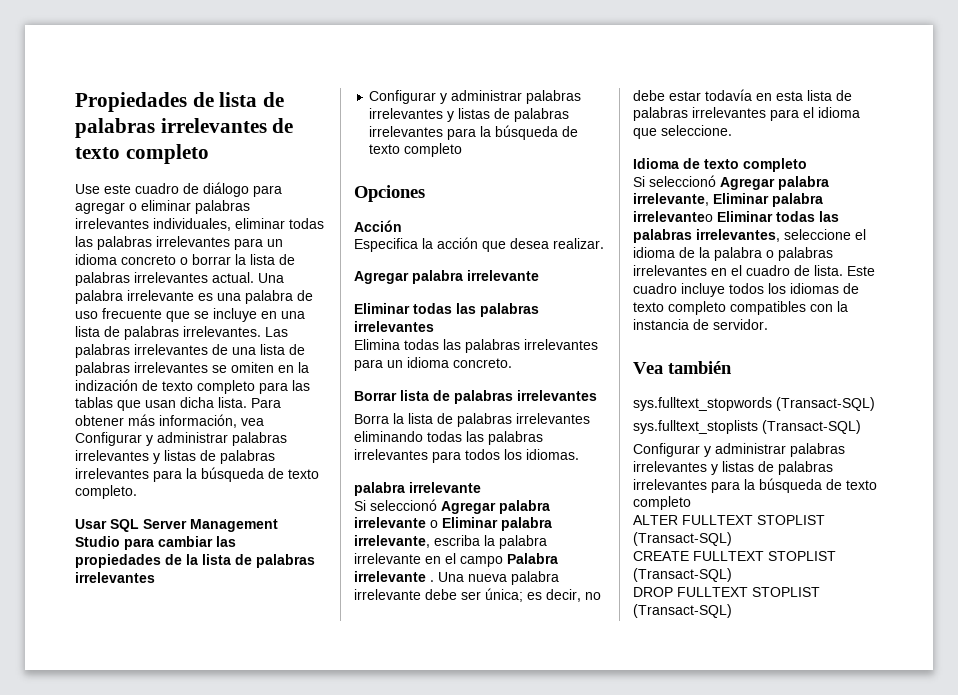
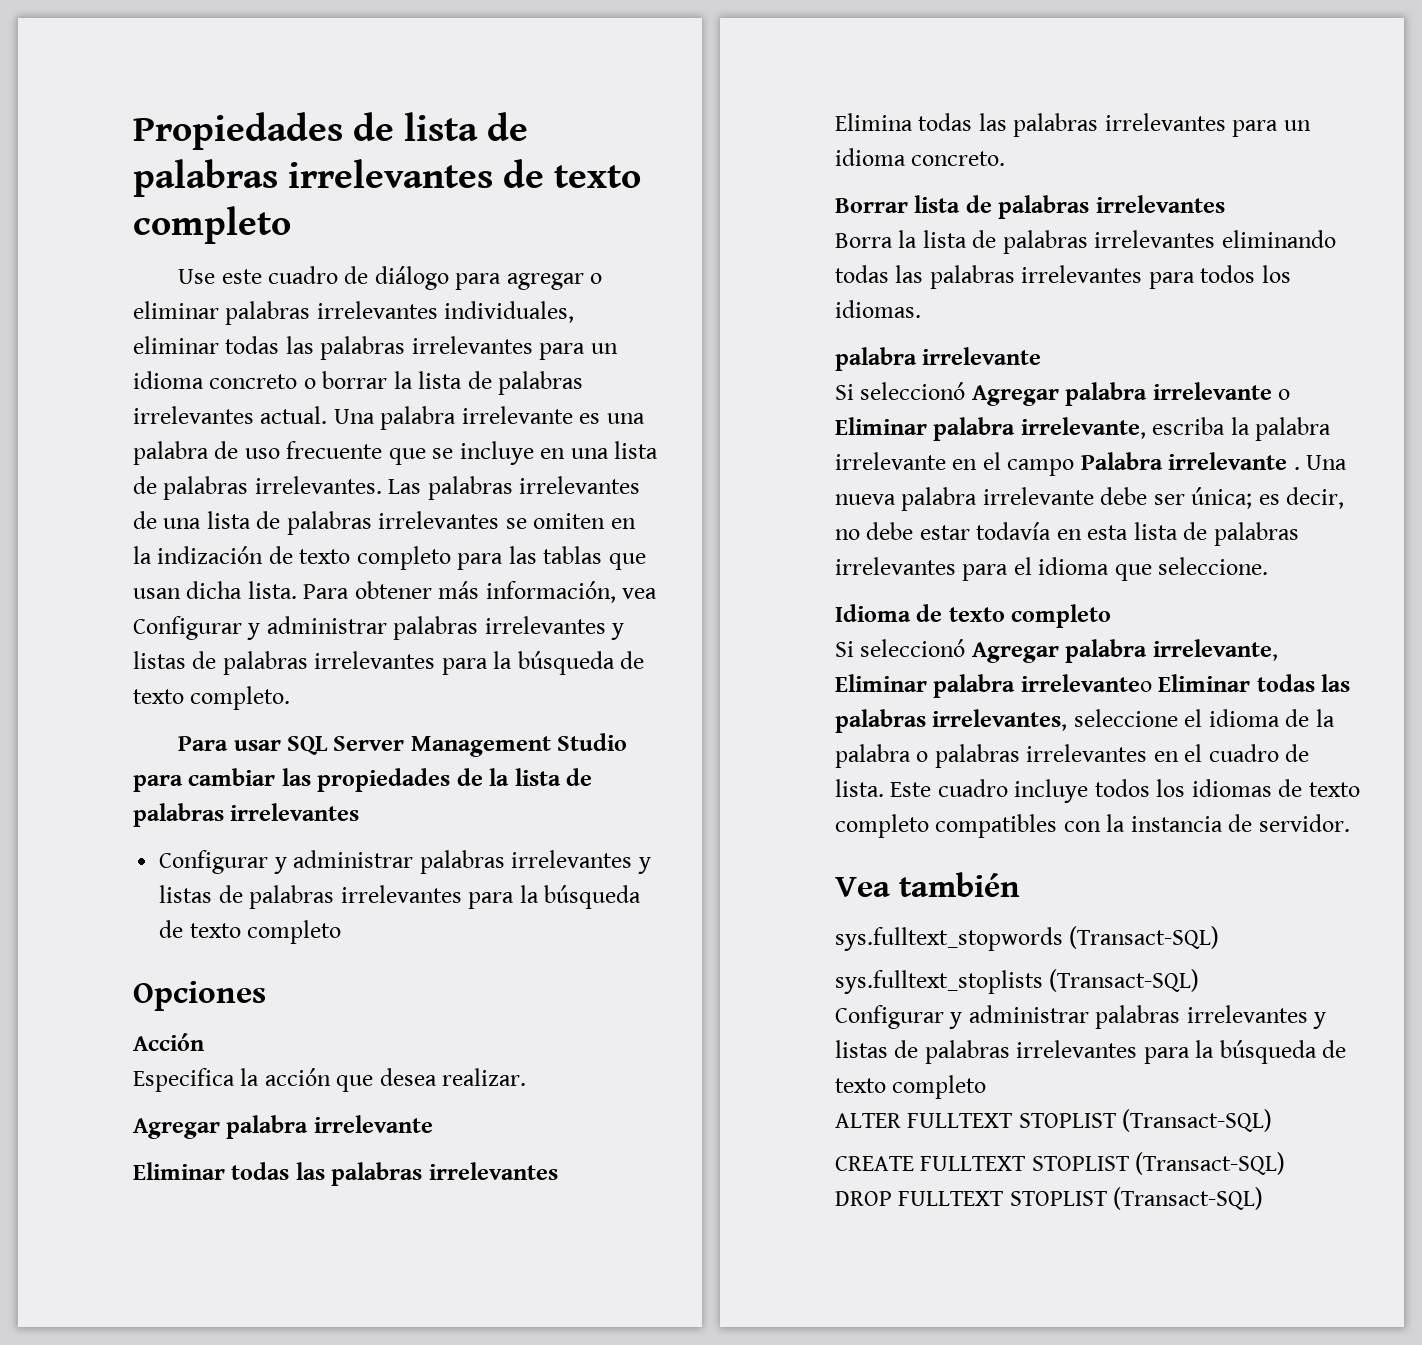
- Usar SQL Server Management Studio para cambiar las propiedades de la lista de palabras irrelevantes
+ Para usar SQL Server Management Studio para cambiar las propiedades de la lista de palabras irrelevantes

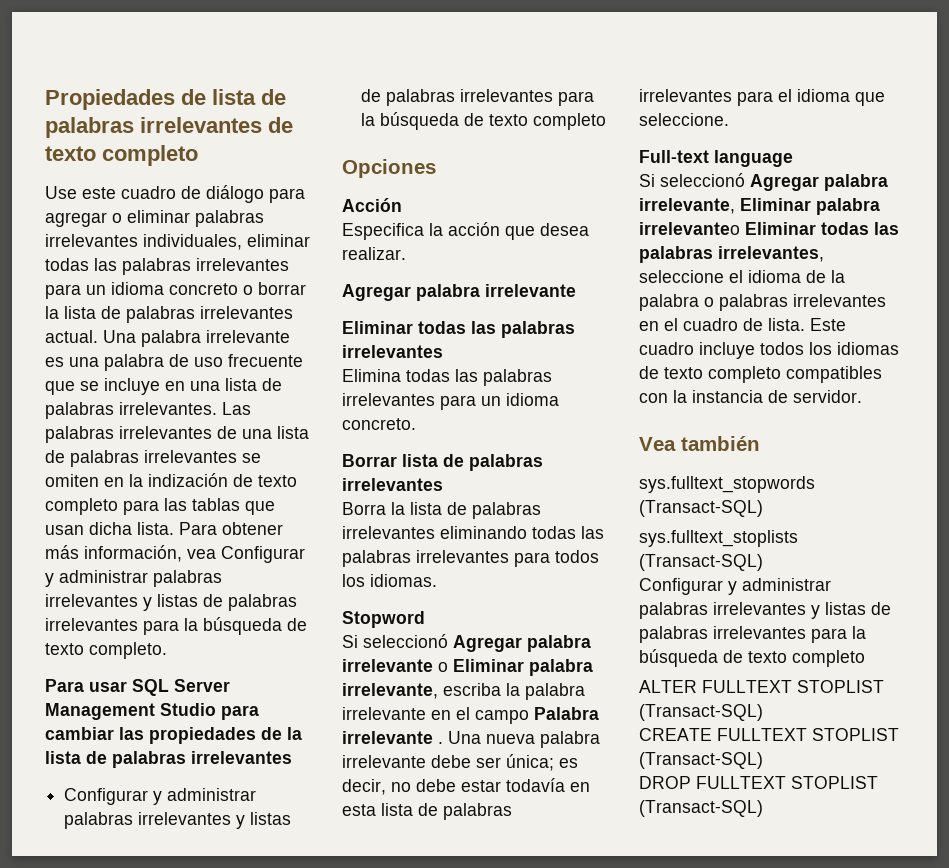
  Borra la lista de palabras irrelevantes eliminando todas las palabras irrelevantes para todos los idiomas.
- palabra irrelevante
+ Stopword
- Idioma de texto completo
+ Full-text language

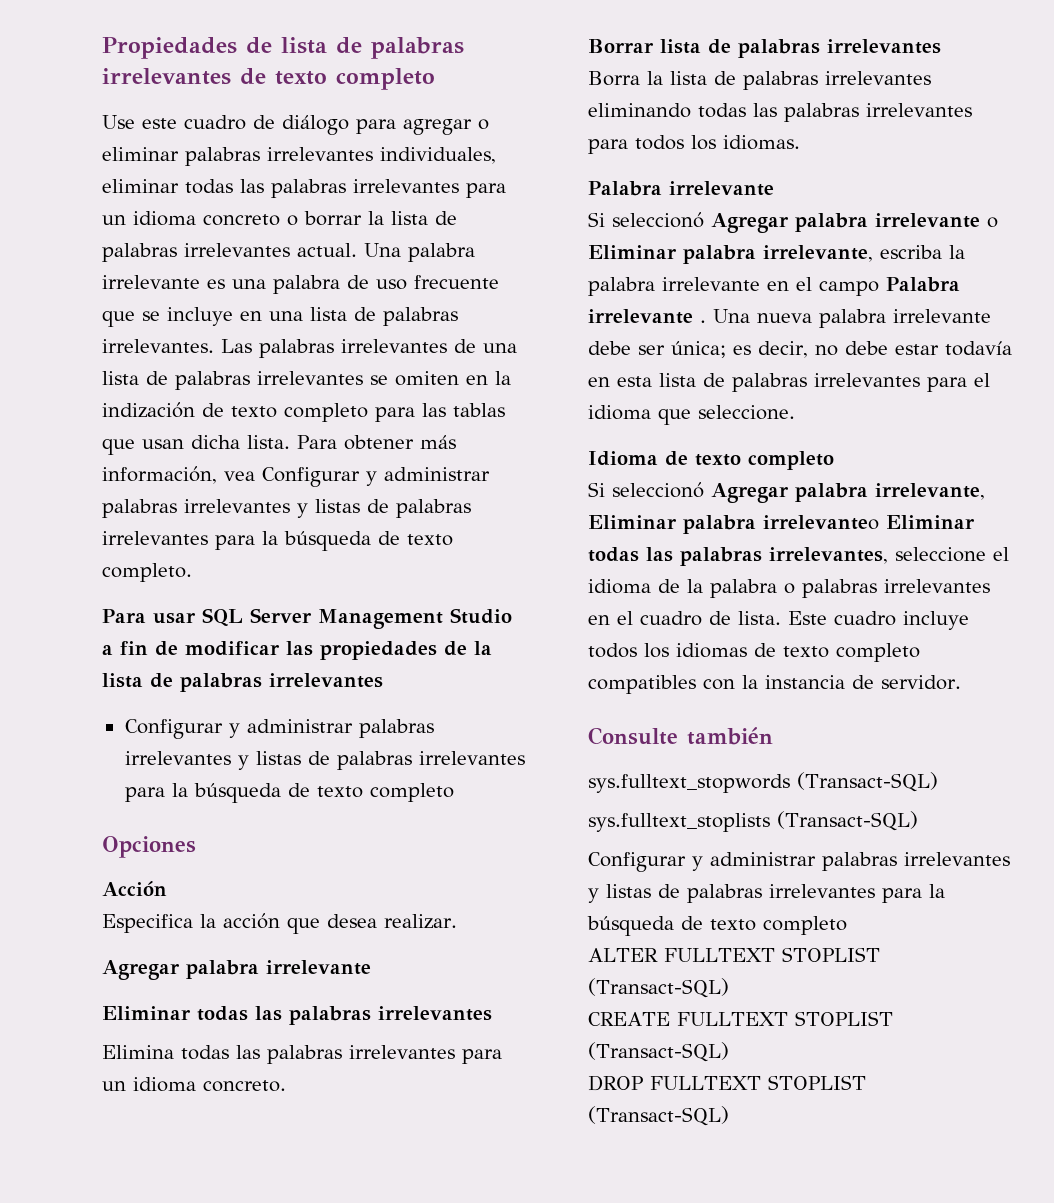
- Para usar SQL Server Management Studio para cambiar las propiedades de la lista de palabras irrelevantes
+ Para usar SQL Server Management Studio a fin de modificar las propiedades de la lista de palabras irrelevantes
  Borra la lista de palabras irrelevantes eliminando todas las palabras irrelevantes para todos los idiomas.
- Stopword
+ Palabra irrelevante
- Full-text language
+ Idioma de texto completo
- Vea también
+ Consulte también

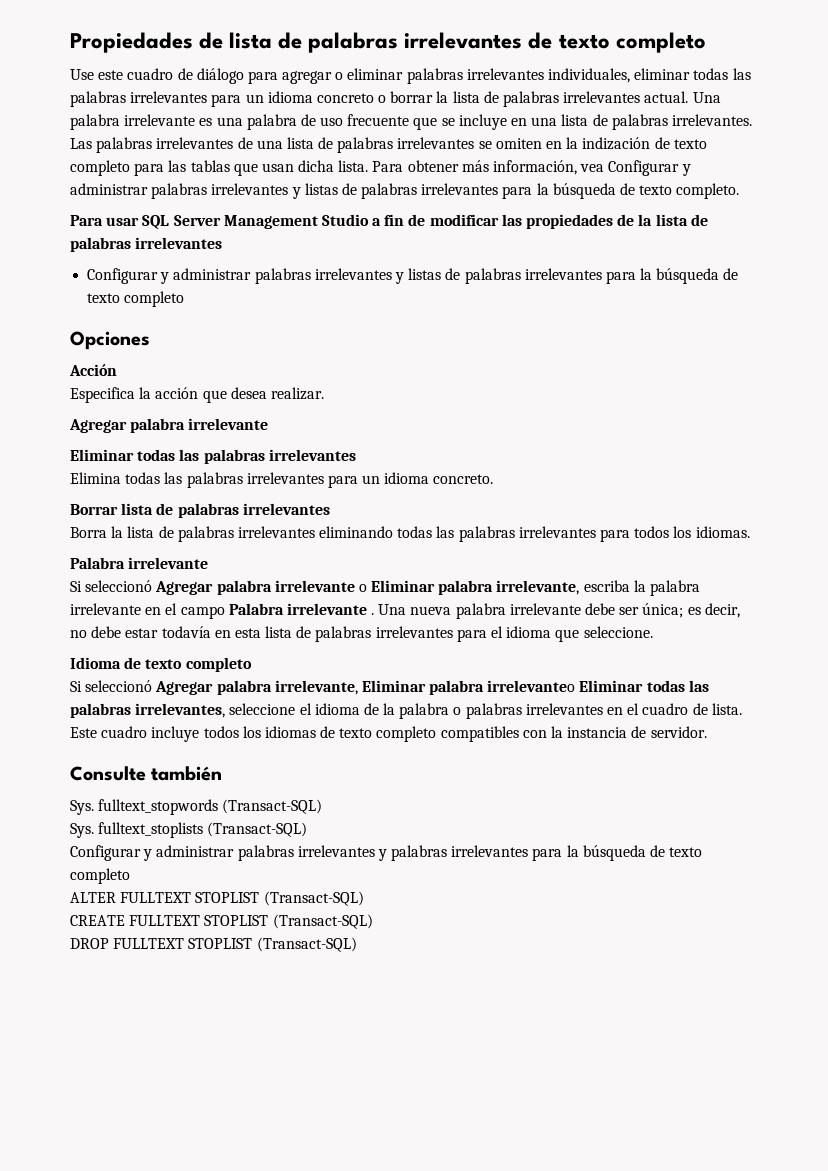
- sys.fulltext_stopwords (Transact-SQL)
- sys.fulltext_stoplists (Transact-SQL)
- Configurar y administrar palabras irrelevantes y listas de palabras irrelevantes para la búsqueda de texto completo
+ Sys. fulltext_stopwords (Transact-SQL)
+ Sys. fulltext_stoplists (Transact-SQL)
+ Configurar y administrar palabras irrelevantes y palabras irrelevantes para la búsqueda de texto completo

